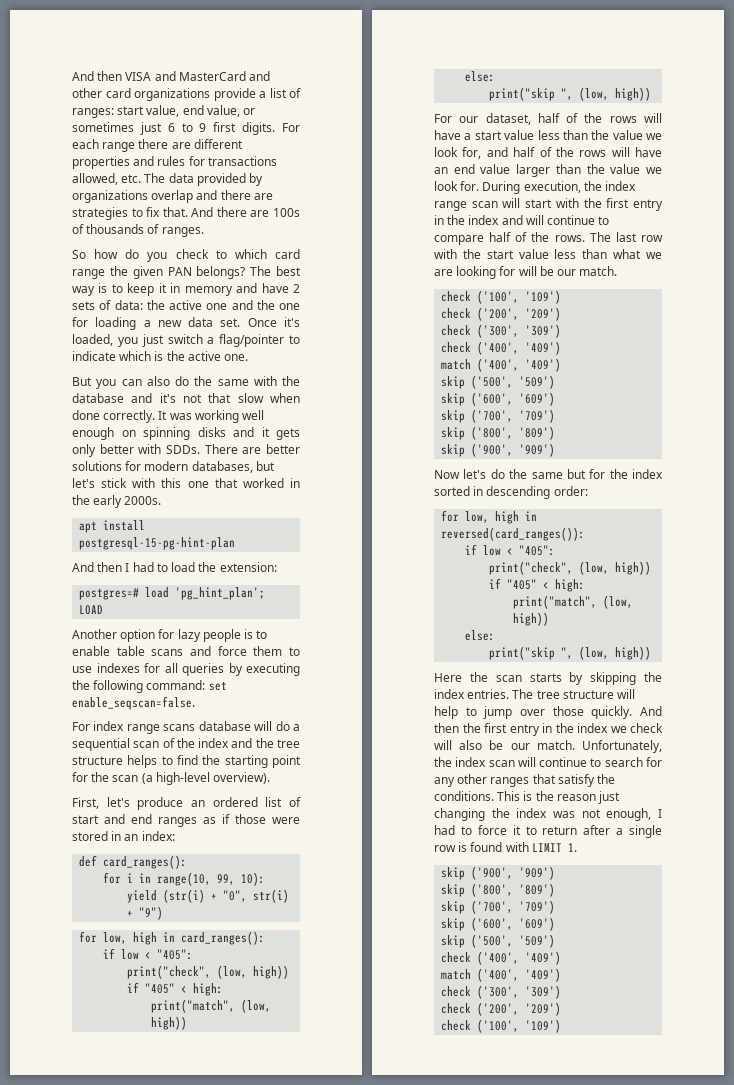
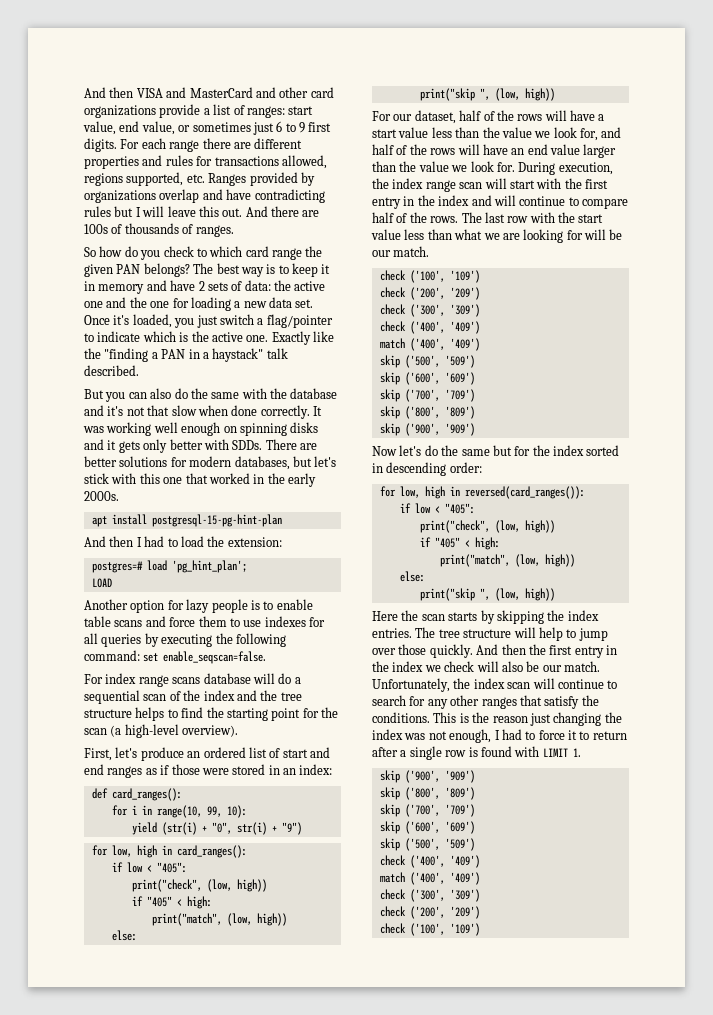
- For each range there are different properties and rules for transactions allowed, etc. The data provided by organizations overlap and there are strategies to fix that.
+ For each range there are different properties and rules for transactions allowed, regions supported, etc. Ranges provided by organizations overlap and have contradicting rules but I will leave this out.
+ Exactly like the "finding a PAN in a haystack" talk described.

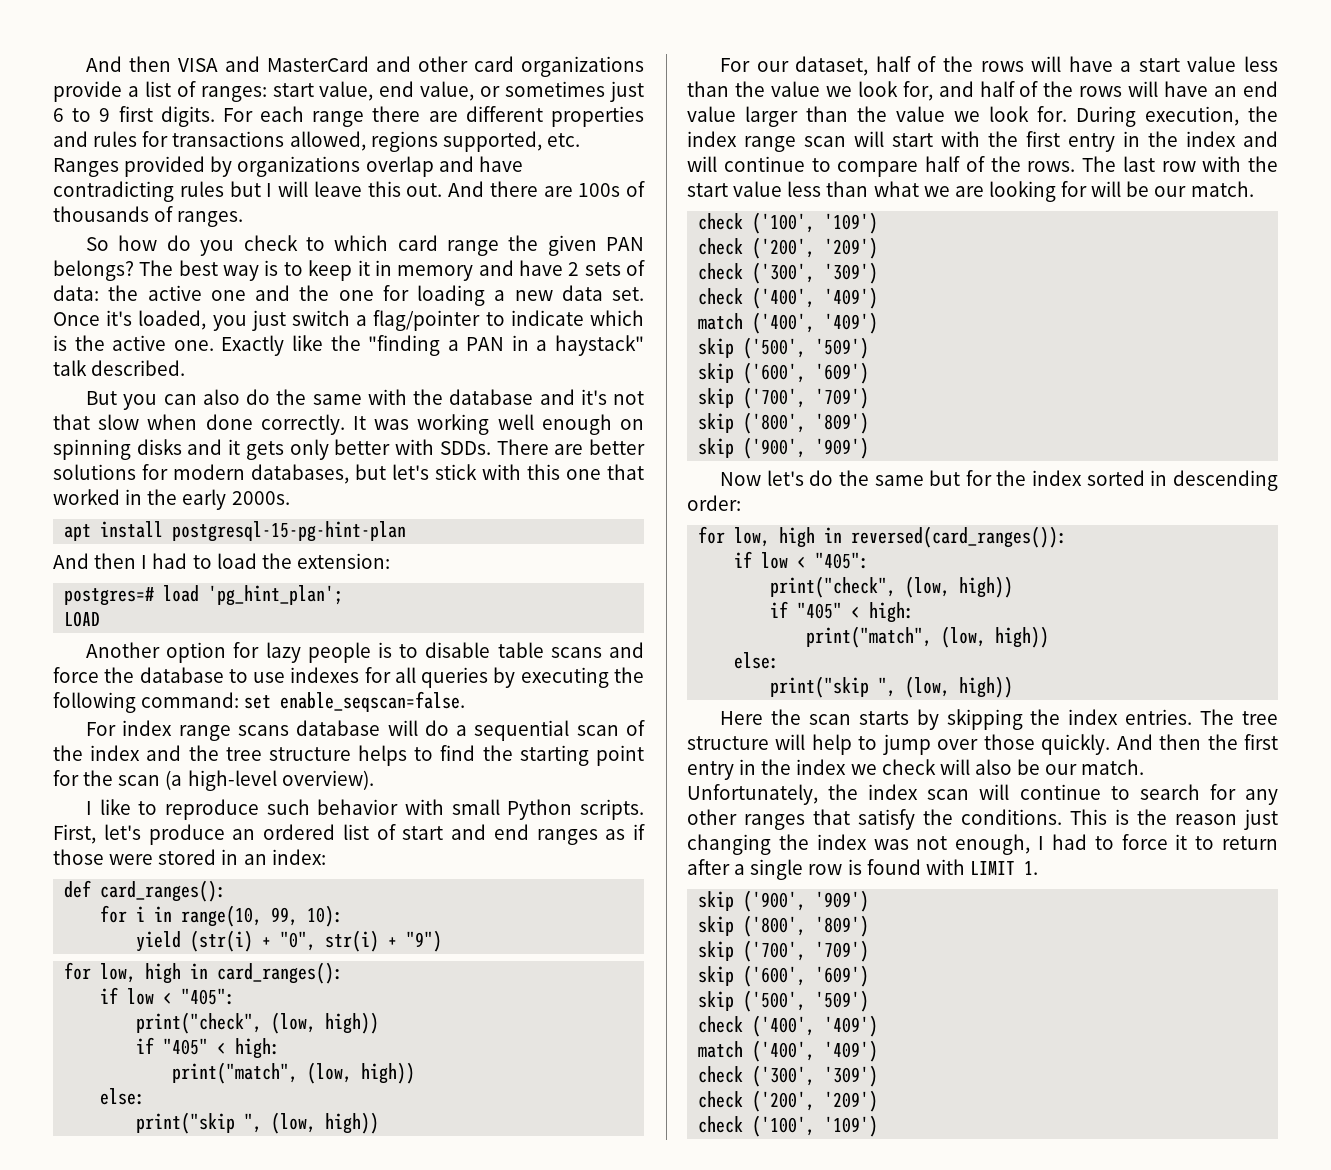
- Another option for lazy people is to enable table scans and force them to use indexes for all queries by executing the following command: set enable_seqscan=false.
+ Another option for lazy people is to disable table scans and force the database to use indexes for all queries by executing the following command: set enable_seqscan=false.
+ I like to reproduce such behavior with small Python scripts.

